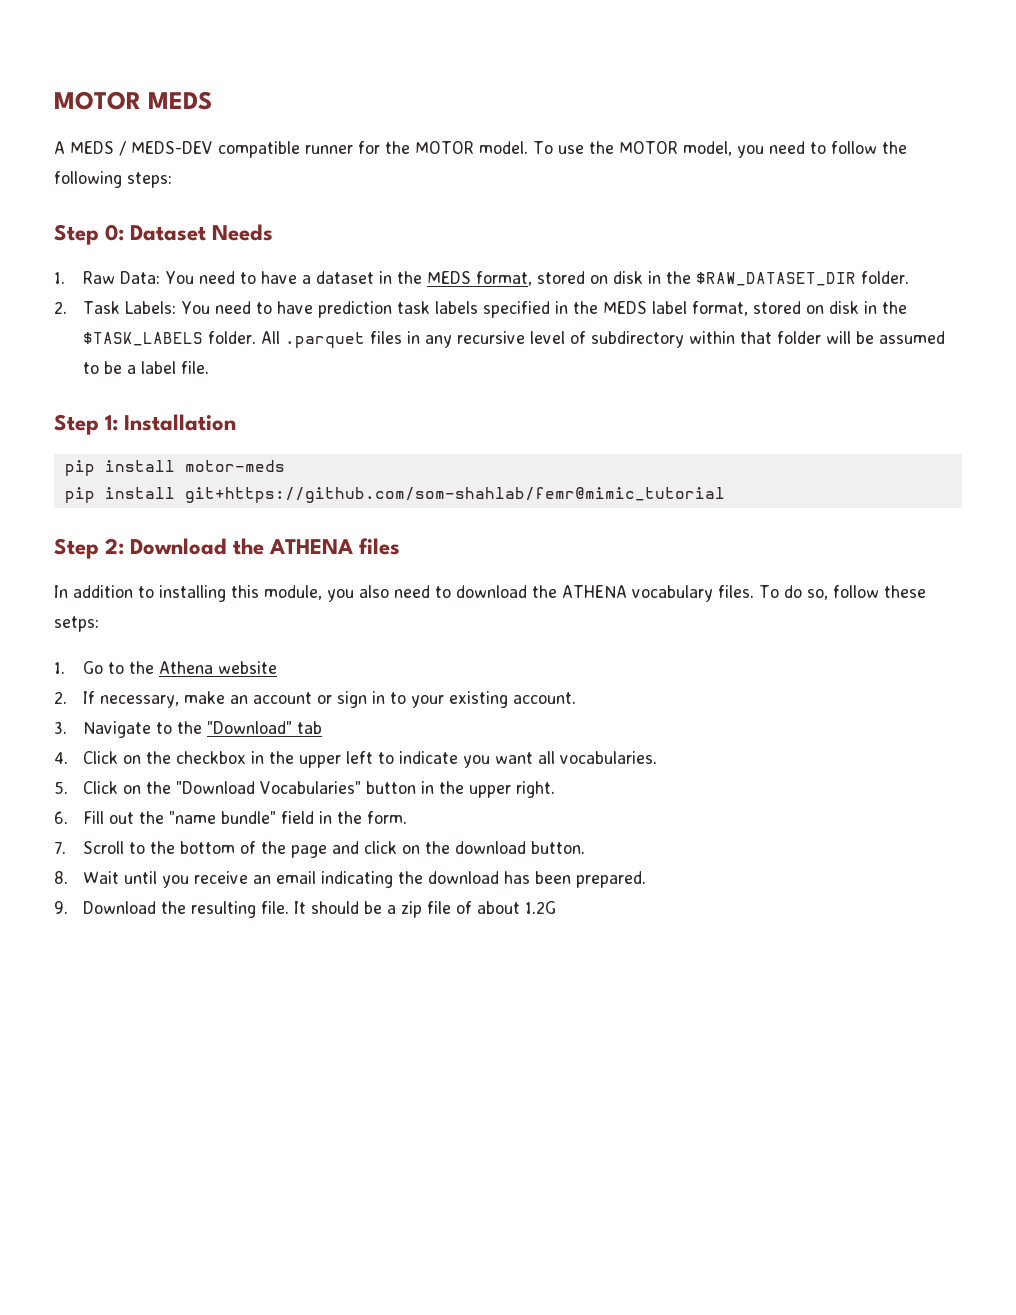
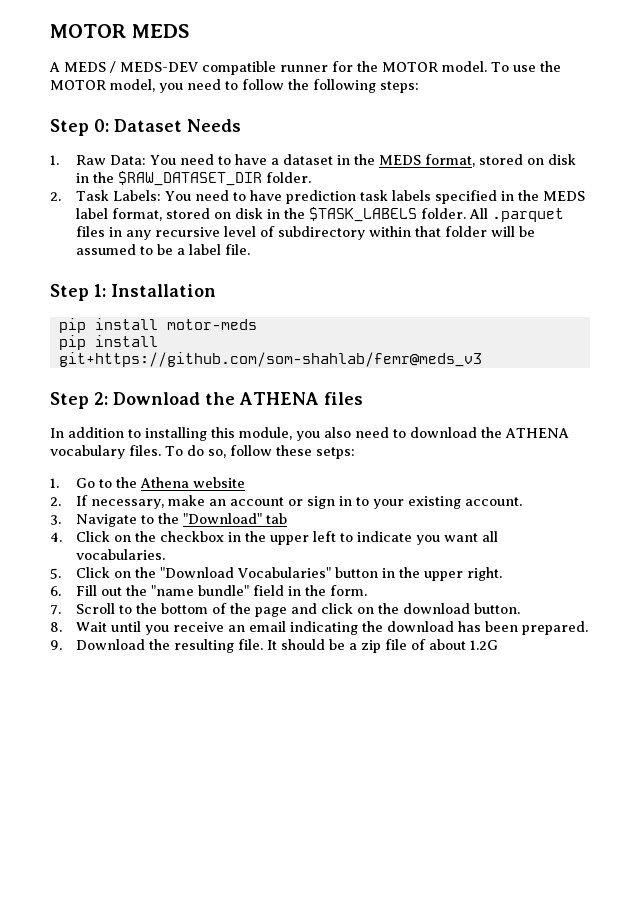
- pip install git+https://github.com/som-shahlab/femr@mimic_tutorial
+ pip install git+https://github.com/som-shahlab/femr@meds_v3

